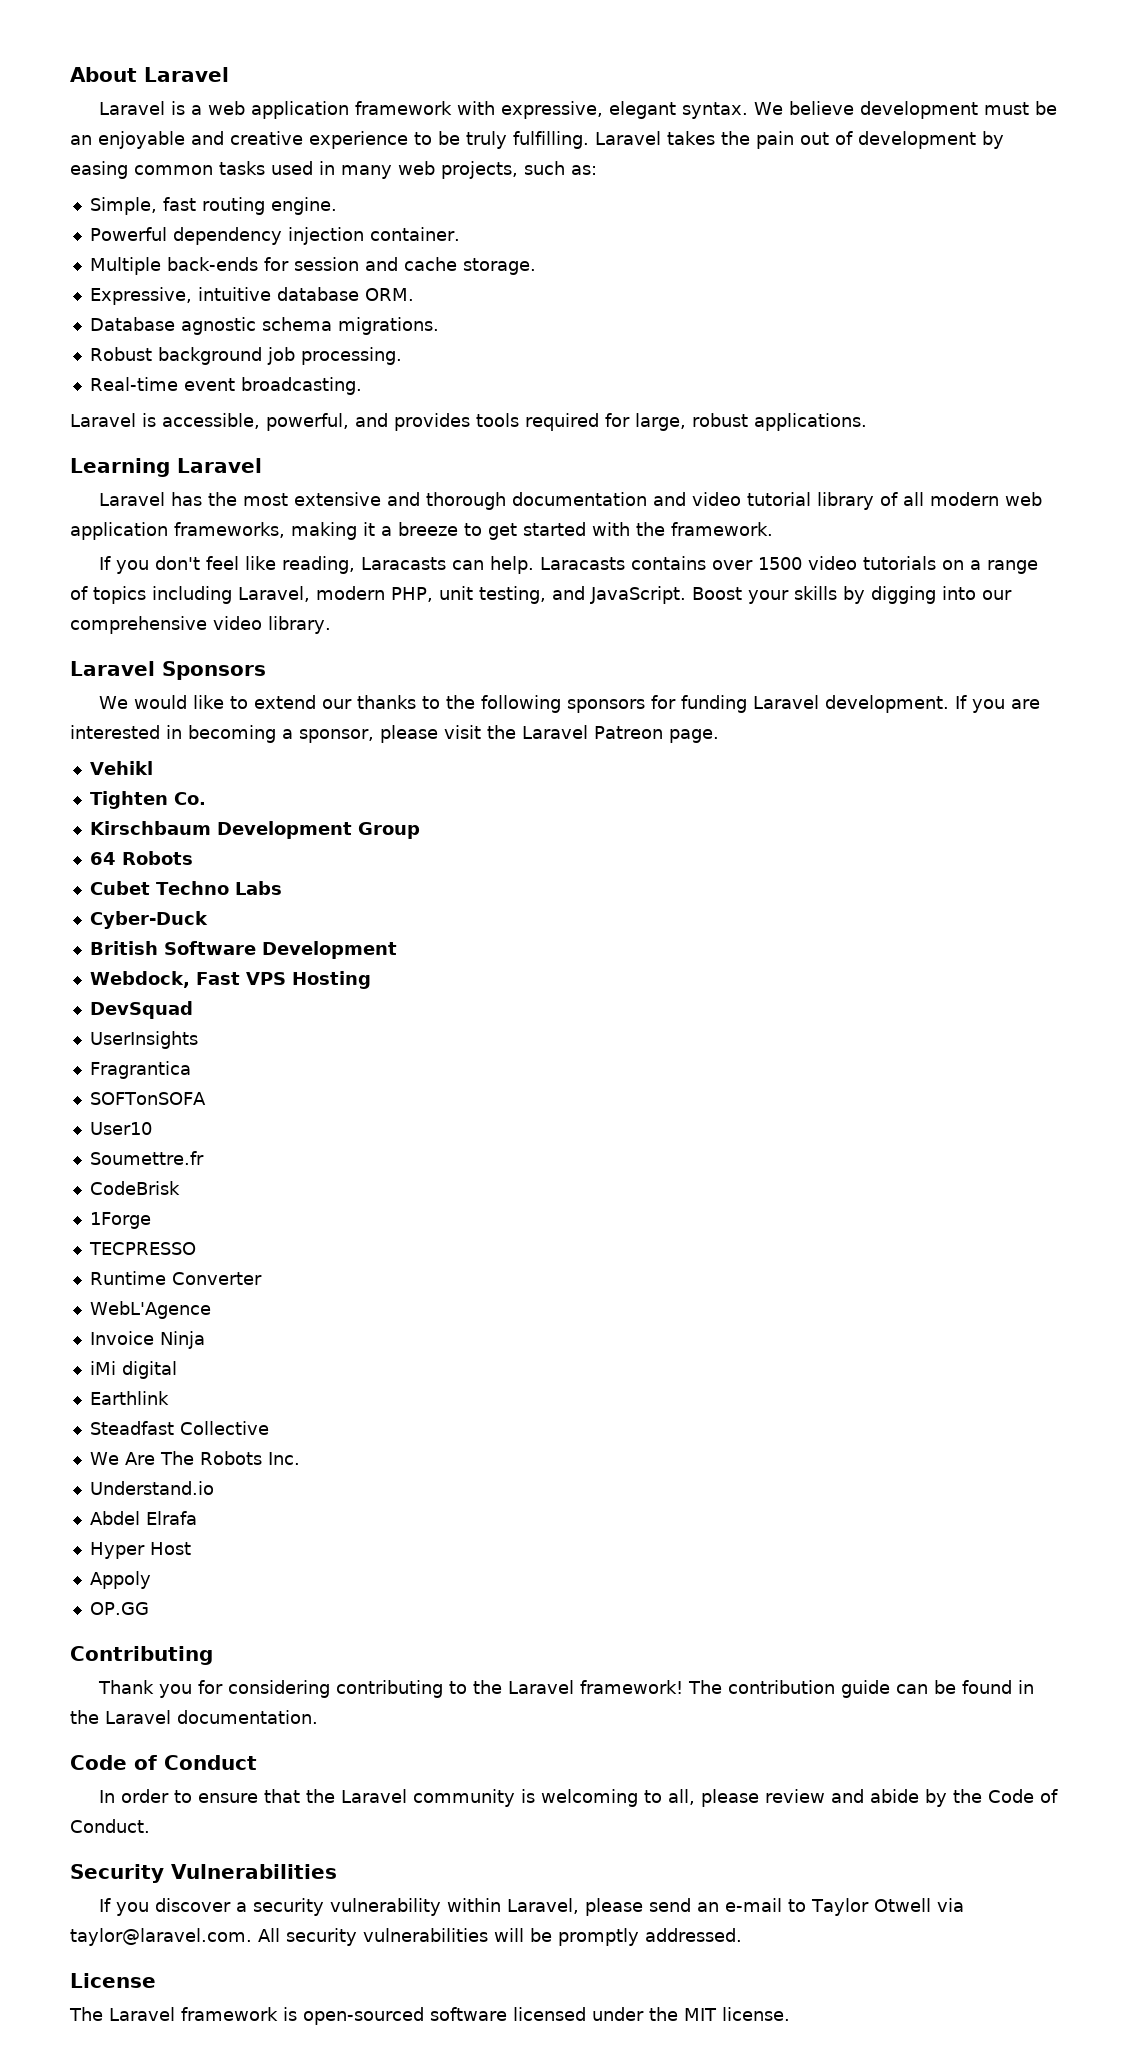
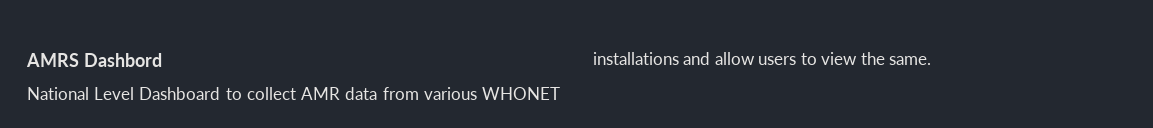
- About Laravel
- Laravel is a web application framework with expressive, elegant syntax. We believe development must be an enjoyable and creative experience to be truly fulfilling. Laravel takes the pain out of development by easing common tasks used in many web projects, such as:
- Simple, fast routing engine.
- Powerful dependency injection container.
- Multiple back-ends for session and cache storage.
- Expressive, intuitive database ORM.
- Database agnostic schema migrations.
- Robust background job processing.
- Real-time event broadcasting.
- Laravel is accessible, powerful, and provides tools required for large, robust applications.
- Learning Laravel
- Laravel has the most extensive and thorough documentation and video tutorial library of all modern web application frameworks, making it a breeze to get started with the framework.
- If you don't feel like reading, Laracasts can help. Laracasts contains over 1500 video tutorials on a range of topics including Laravel, modern PHP, unit testing, and JavaScript. Boost your skills by digging into our comprehensive video library.
- Laravel Sponsors
- We would like to extend our thanks to the following sponsors for funding Laravel development. If you are interested in becoming a sponsor, please visit the Laravel Patreon page.
- Vehikl
- Tighten Co.
- Kirschbaum Development Group
- 64 Robots
- Cubet Techno Labs
- Cyber-Duck
- British Software Development
- Webdock, Fast VPS Hosting
- DevSquad
- UserInsights
- Fragrantica
- SOFTonSOFA
- User10
- Soumettre.fr
- CodeBrisk
- 1Forge
- TECPRESSO
- Runtime Converter
- WebL'Agence
- Invoice Ninja
- iMi digital
- Earthlink
- Steadfast Collective
- We Are The Robots Inc.
- Understand.io
- Abdel Elrafa
- Hyper Host
- Appoly
- OP.GG
- Contributing
- Thank you for considering contributing to the Laravel framework! The contribution guide can be found in the Laravel documentation.
- Code of Conduct
- In order to ensure that the Laravel community is welcoming to all, please review and abide by the Code of Conduct.
- Security Vulnerabilities
- If you discover a security vulnerability within Laravel, please send an e-mail to Taylor Otwell via taylor@laravel.com. All security vulnerabilities will be promptly addressed.
- License
- The Laravel framework is open-sourced software licensed under the MIT license.
+ AMRS Dashbord
+ National Level Dashboard to collect AMR data from various WHONET installations and allow users to view the same.

